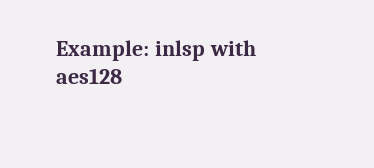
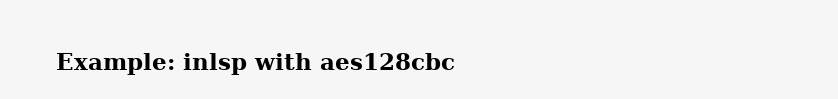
- Example: inlsp with aes128
+ Example: inlsp with aes128cbc

